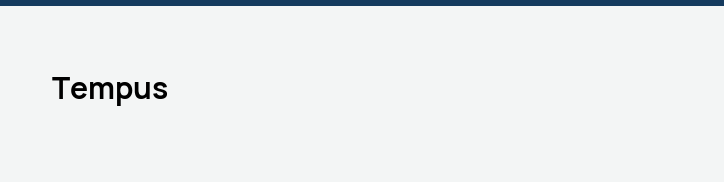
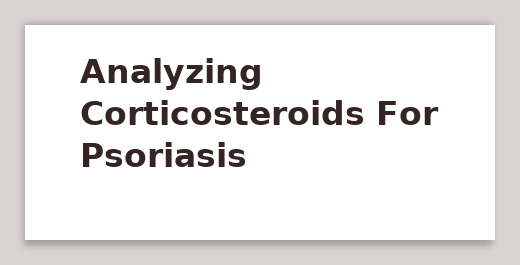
- Tempus
+ Analyzing Corticosteroids For Psoriasis

